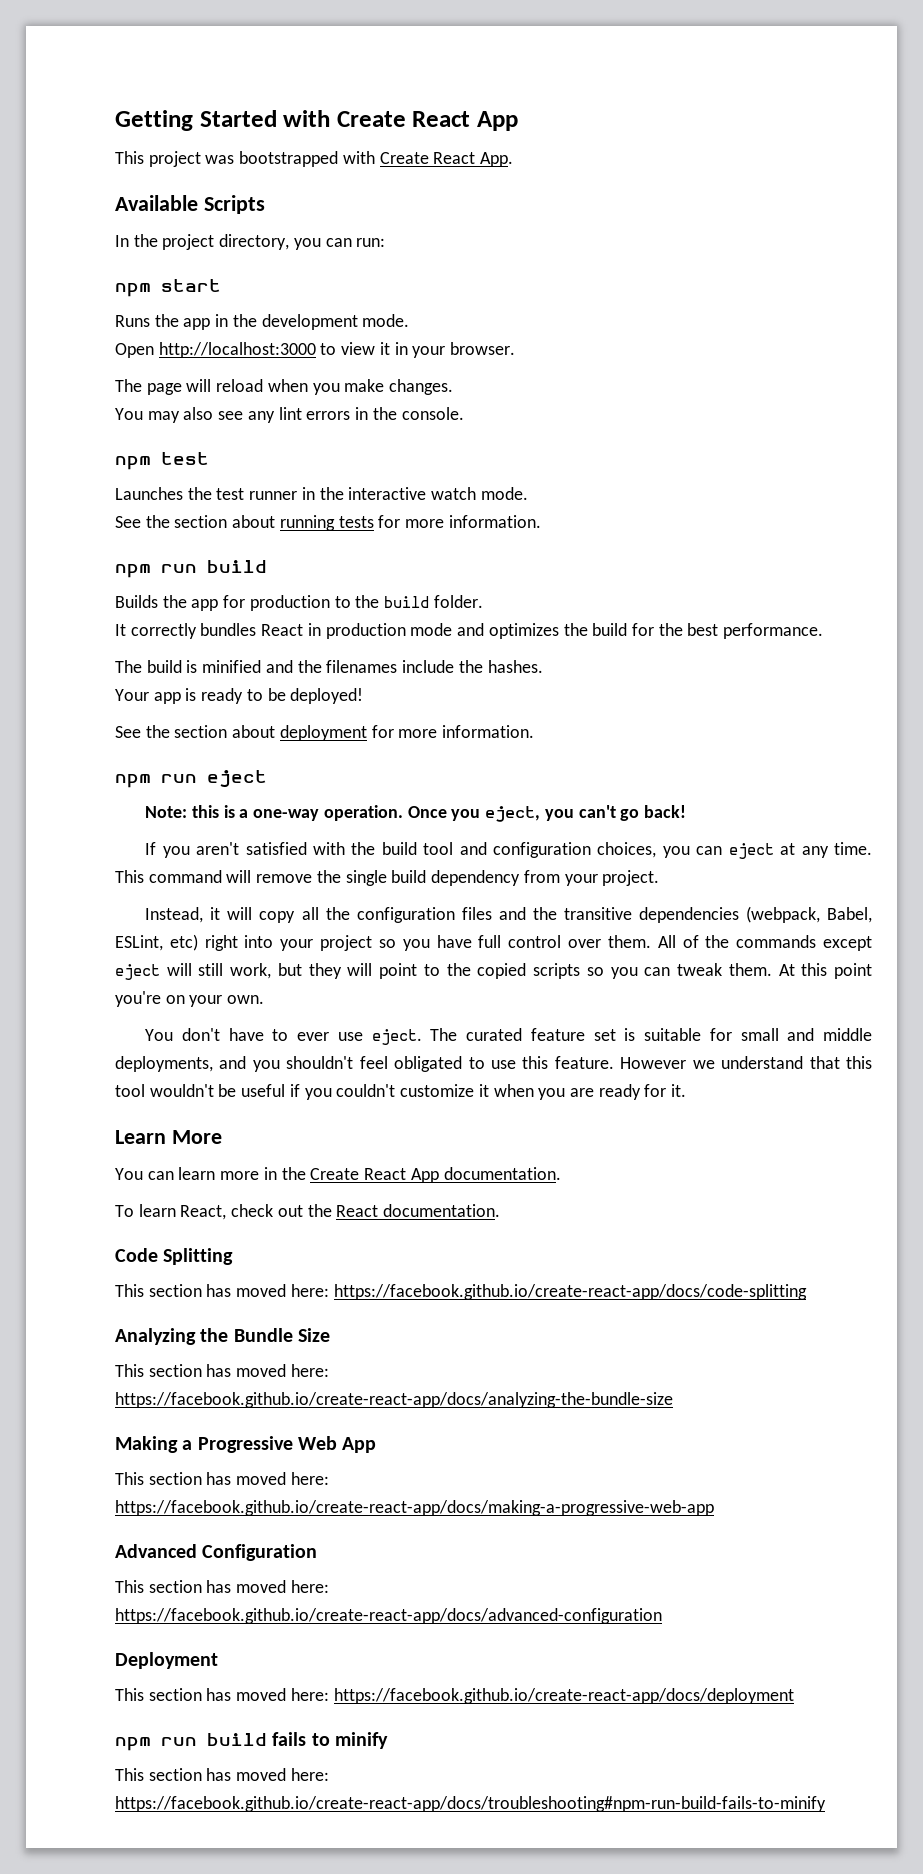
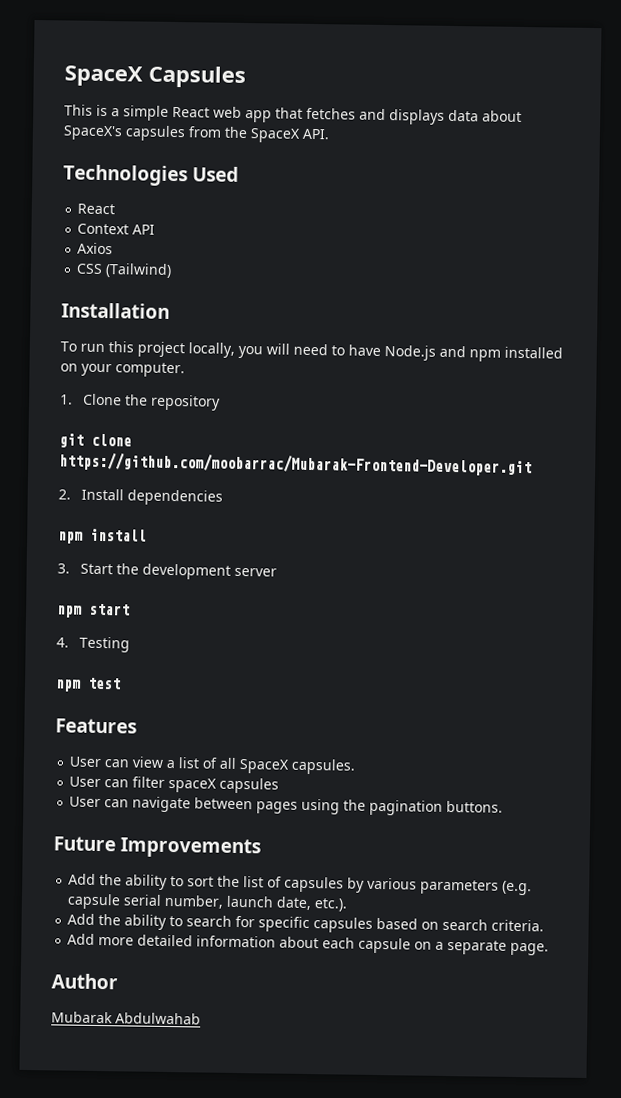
- Getting Started with Create React App
- This project was bootstrapped with Create React App.
- Available Scripts
- In the project directory, you can run:
+ SpaceX Capsules
+ This is a simple React web app that fetches and displays data about SpaceX's capsules from the SpaceX API.
+ Technologies Used
+ React
+ Context API
+ Axios
+ CSS (Tailwind)
+ Installation
+ To run this project locally, you will need to have Node.js and npm installed on your computer.
+ 1. Clone the repository
+ git clone https://github.com/moobarrac/Mubarak-Frontend-Developer.git
+ 2. Install dependencies
+ npm install
+ 3. Start the development server
  npm start
- Runs the app in the development mode.
- Open http://localhost:3000 to view it in your browser.
- The page will reload when you make changes.
- You may also see any lint errors in the console.
+ 4. Testing
  npm test
- Launches the test runner in the interactive watch mode.
- See the section about running tests for more information.
- npm run build
- Builds the app for production to the build folder.
- It correctly bundles React in production mode and optimizes the build for the best performance.
- The build is minified and the filenames include the hashes.
- Your app is ready to be deployed!
- See the section about deployment for more information.
- npm run eject
- Note: this is a one-way operation. Once you eject, you can't go back!
- If you aren't satisfied with the build tool and configuration choices, you can eject at any time. This command will remove the single build dependency from your project.
- Instead, it will copy all the configuration files and the transitive dependencies (webpack, Babel, ESLint, etc) right into your project so you have full control over them. All of the commands except eject will still work, but they will point to the copied scripts so you can tweak them. At this point you're on your own.
- You don't have to ever use eject. The curated feature set is suitable for small and middle deployments, and you shouldn't feel obligated to use this feature. However we understand that this tool wouldn't be useful if you couldn't customize it when you are ready for it.
- Learn More
- You can learn more in the Create React App documentation.
- To learn React, check out the React documentation.
- Code Splitting
- This section has moved here: https://facebook.github.io/create-react-app/docs/code-splitting
- Analyzing the Bundle Size
- This section has moved here: https://facebook.github.io/create-react-app/docs/analyzing-the-bundle-size
- Making a Progressive Web App
- This section has moved here: https://facebook.github.io/create-react-app/docs/making-a-progressive-web-app
- Advanced Configuration
- This section has moved here: https://facebook.github.io/create-react-app/docs/advanced-configuration
- Deployment
- This section has moved here: https://facebook.github.io/create-react-app/docs/deployment
- npm run build fails to minify
- This section has moved here: https://facebook.github.io/create-react-app/docs/troubleshooting#npm-run-build-fails-to-minify
+ Features
+ User can view a list of all SpaceX capsules.
+ User can filter spaceX capsules
+ User can navigate between pages using the pagination buttons.
+ Future Improvements
+ Add the ability to sort the list of capsules by various parameters (e.g. capsule serial number, launch date, etc.).
+ Add the ability to search for specific capsules based on search criteria.
+ Add more detailed information about each capsule on a separate page.
+ Author
+ Mubarak Abdulwahab

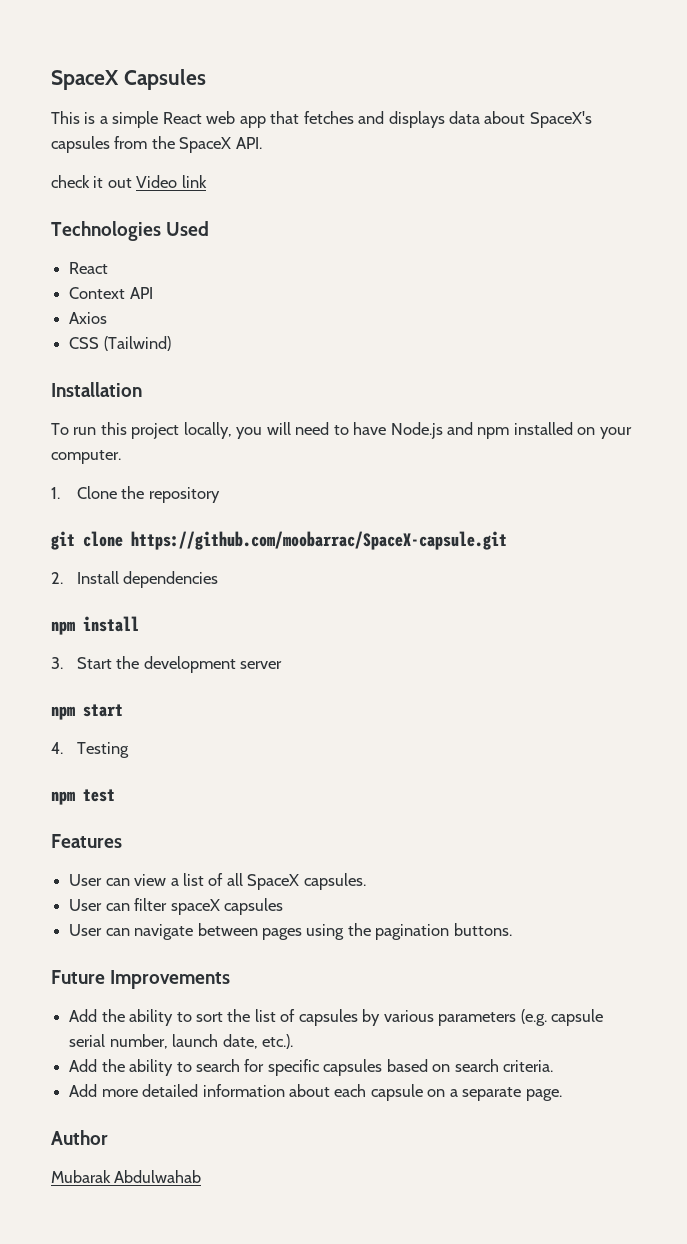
+ check it out Video link
- git clone https://github.com/moobarrac/Mubarak-Frontend-Developer.git
+ git clone https://github.com/moobarrac/SpaceX-capsule.git

